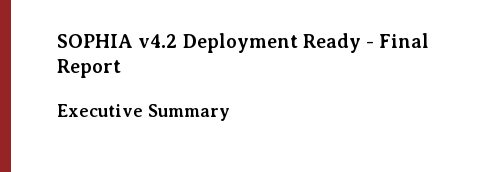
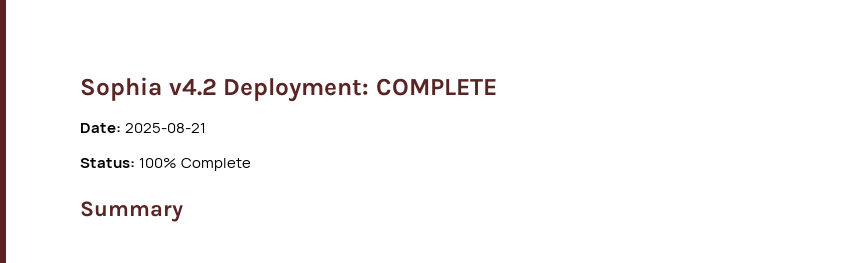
- SOPHIA v4.2 Deployment Ready - Final Report
- Executive Summary
+ Sophia v4.2 Deployment: COMPLETE
+ Date: 2025-08-21
+ Status: 100% Complete
+ Summary

